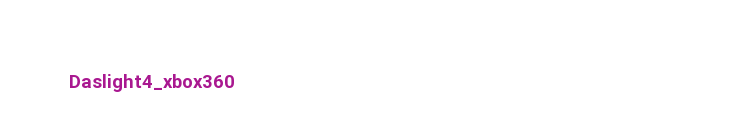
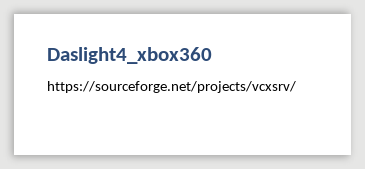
+ https://sourceforge.net/projects/vcxsrv/

